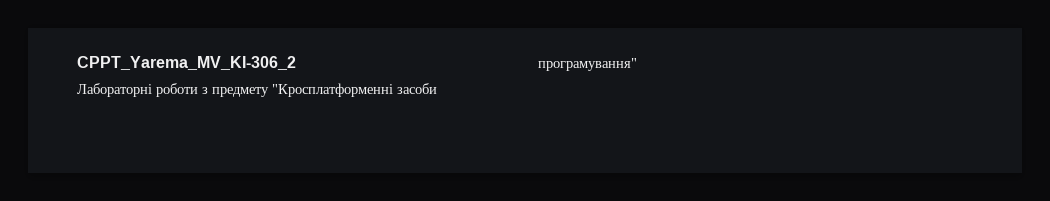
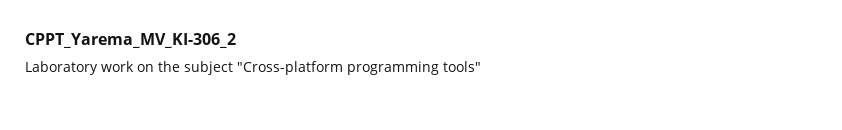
- Лабораторні роботи з предмету "Кросплатформенні засоби програмування"
+ Laboratory work on the subject "Cross-platform programming tools"

